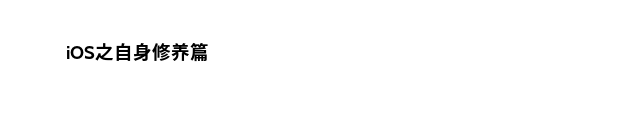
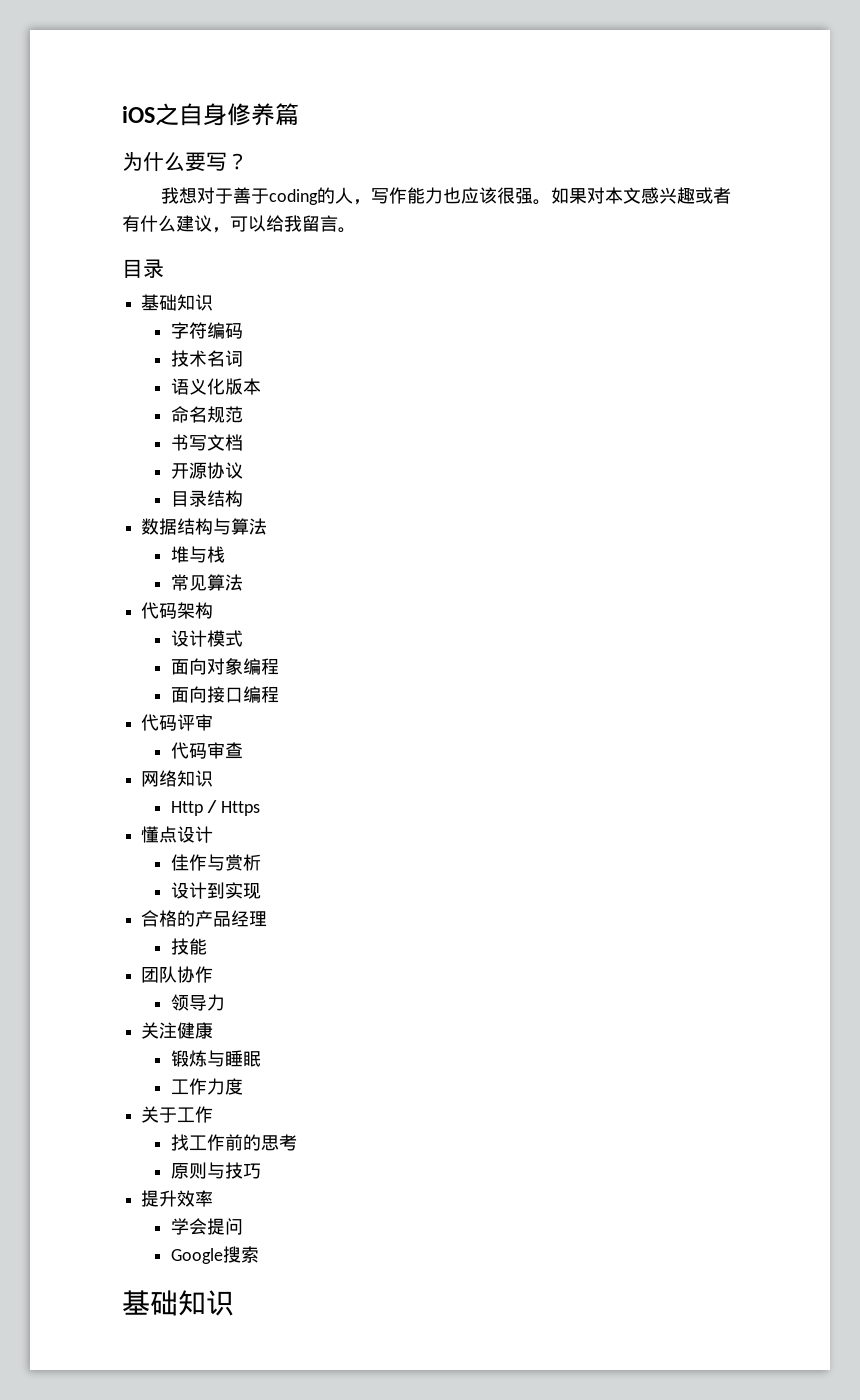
+ 为什么要写？
+ 我想对于善于coding的人，写作能力也应该很强。如果对本文感兴趣或者有什么建议，可以给我留言。
+ 目录
+ 基础知识
+ 字符编码
+ 技术名词
+ 语义化版本
+ 命名规范
+ 书写文档
+ 开源协议
+ 目录结构
+ 数据结构与算法
+ 堆与栈
+ 常见算法
+ 代码架构
+ 设计模式
+ 面向对象编程
+ 面向接口编程
+ 代码评审
+ 代码审查
+ 网络知识
+ Http／Https
+ 懂点设计
+ 佳作与赏析
+ 设计到实现
+ 合格的产品经理
+ 技能
+ 团队协作
+ 领导力
+ 关注健康
+ 锻炼与睡眠
+ 工作力度
+ 关于工作
+ 找工作前的思考
+ 原则与技巧
+ 提升效率
+ 学会提问
+ Google搜索
+ 基础知识

